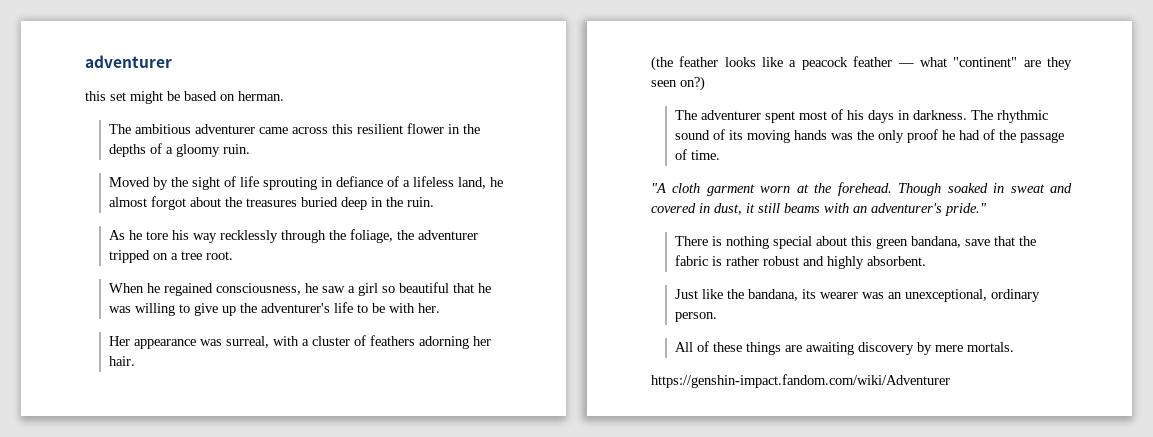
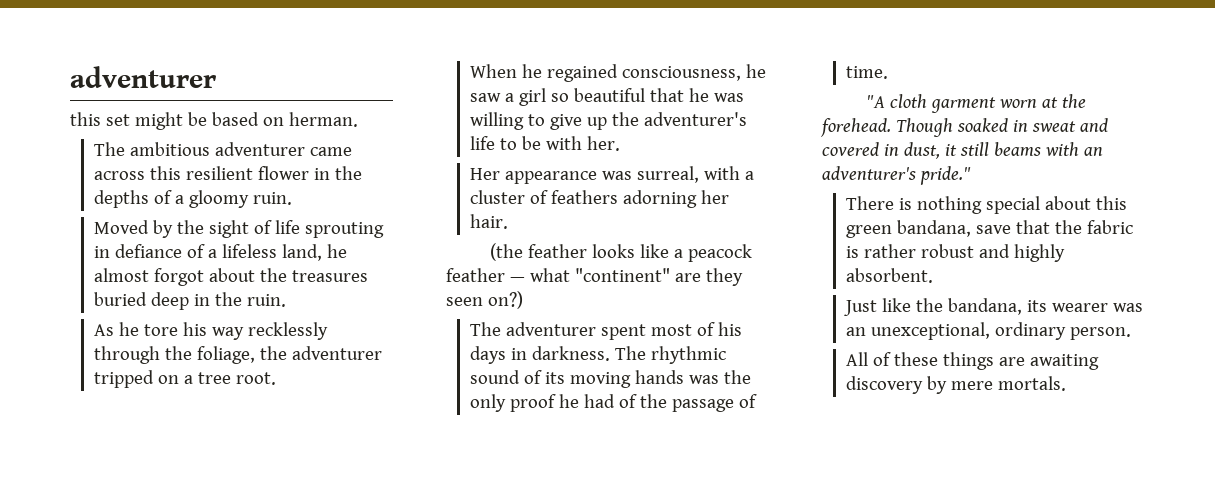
- https://genshin-impact.fandom.com/wiki/Adventurer

